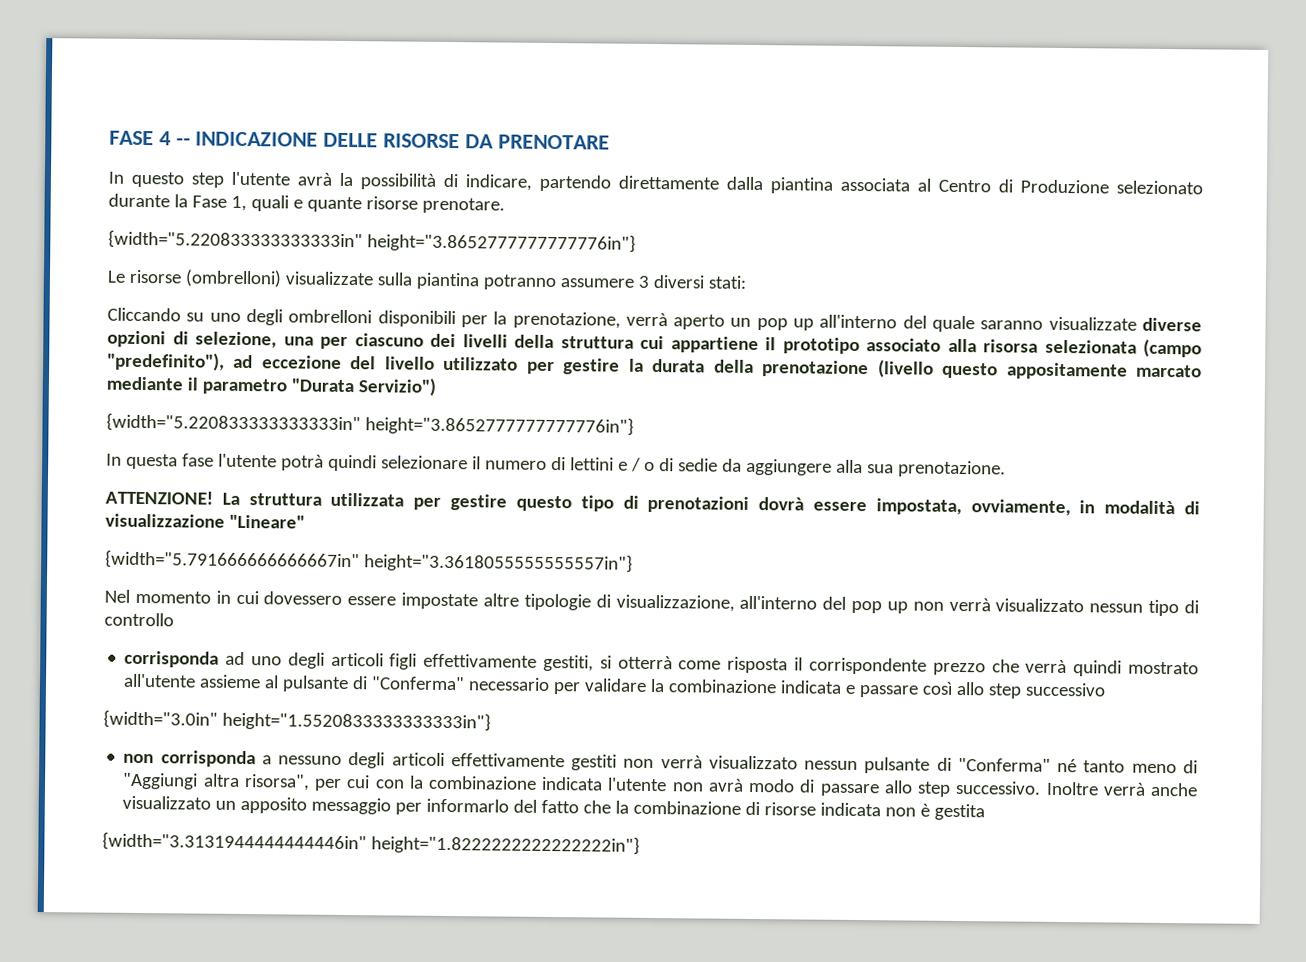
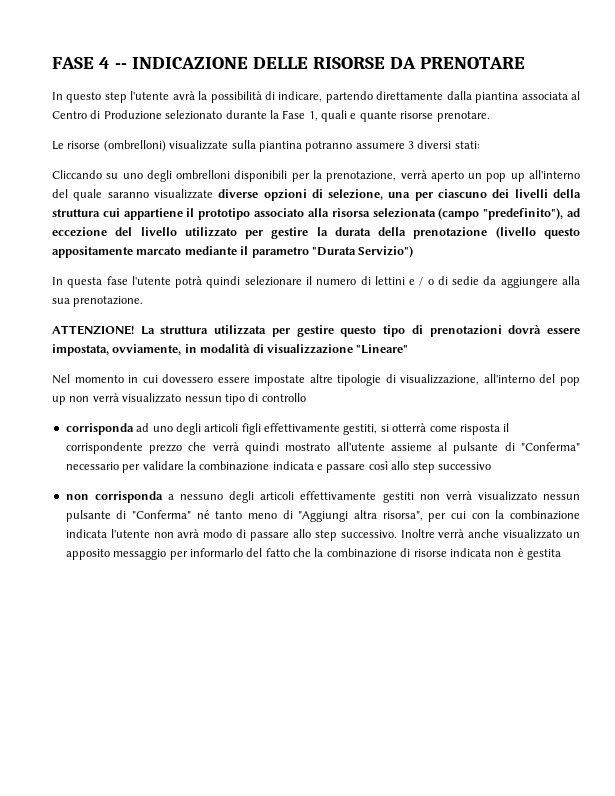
  In questo step l'utente avrà la possibilità di indicare, partendo direttamente dalla piantina associata al Centro di Produzione selezionato durante la Fase 1, quali e quante risorse prenotare.
- {width="5.220833333333333in" height="3.8652777777777776in"}
  Cliccando su uno degli ombrelloni disponibili per la prenotazione, verrà aperto un pop up all'interno del quale saranno visualizzate diverse opzioni di selezione, una per ciascuno dei livelli della struttura cui appartiene il prototipo associato alla risorsa selezionata (campo "predefinito"), ad eccezione del livello utilizzato per gestire la durata della prenotazione (livello questo appositamente marcato mediante il parametro "Durata Servizio")
- {width="5.220833333333333in" height="3.8652777777777776in"}
- {width="5.791666666666667in" height="3.3618055555555557in"}
- {width="3.0in" height="1.5520833333333333in"}
- {width="3.3131944444444446in" height="1.8222222222222222in"}

